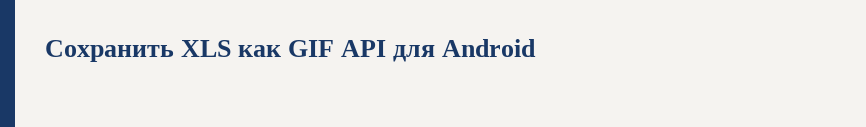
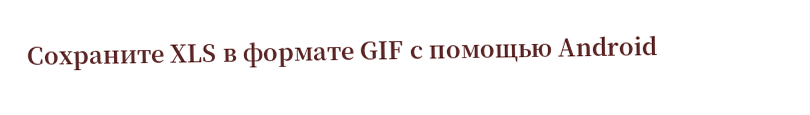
- Сохранить XLS как GIF API для Android
+ Сохраните XLS в формате GIF с помощью Android

